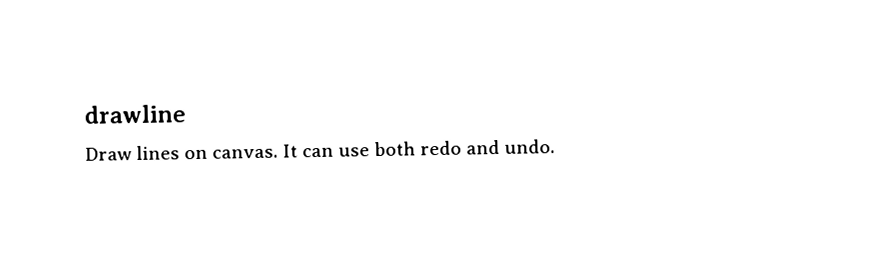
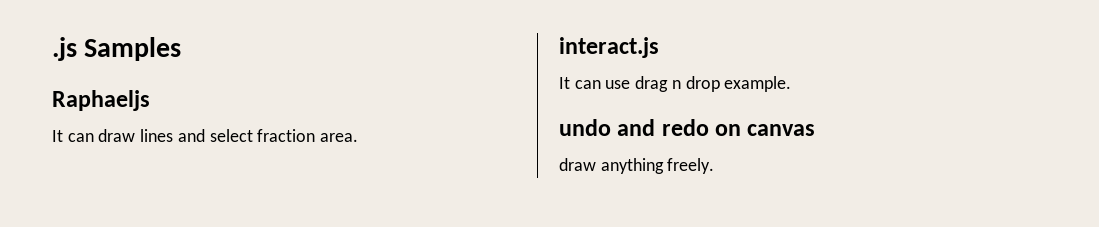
- drawline
- Draw lines on canvas. It can use both redo and undo.
+ .js Samples
+ Raphaeljs
+ It can draw lines and select fraction area.
+ interact.js
+ It can use drag n drop example.
+ undo and redo on canvas
+ draw anything freely.

